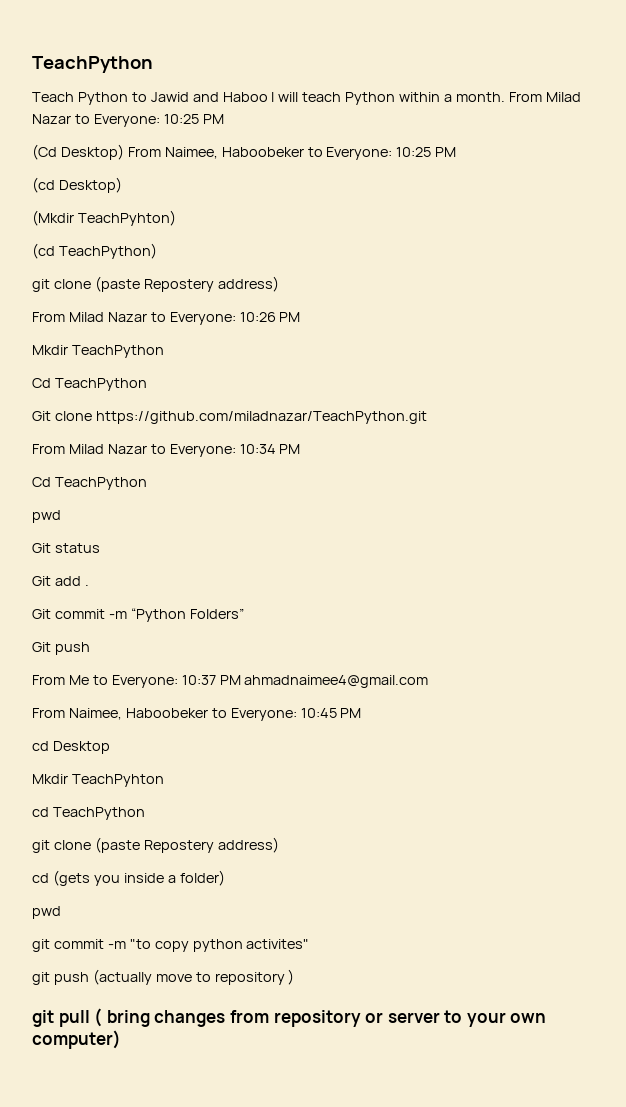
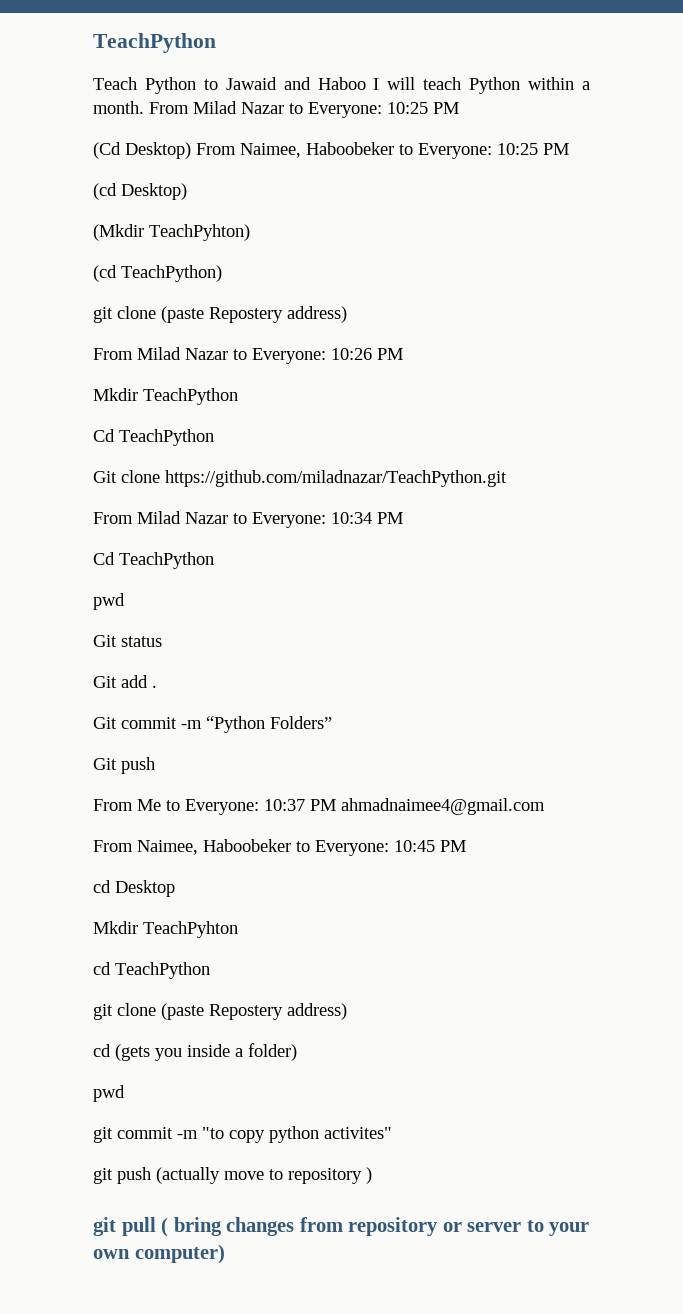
- Teach Python to Jawid and Haboo I will teach Python within a month.
+ Teach Python to Jawaid and Haboo I will teach Python within a month.

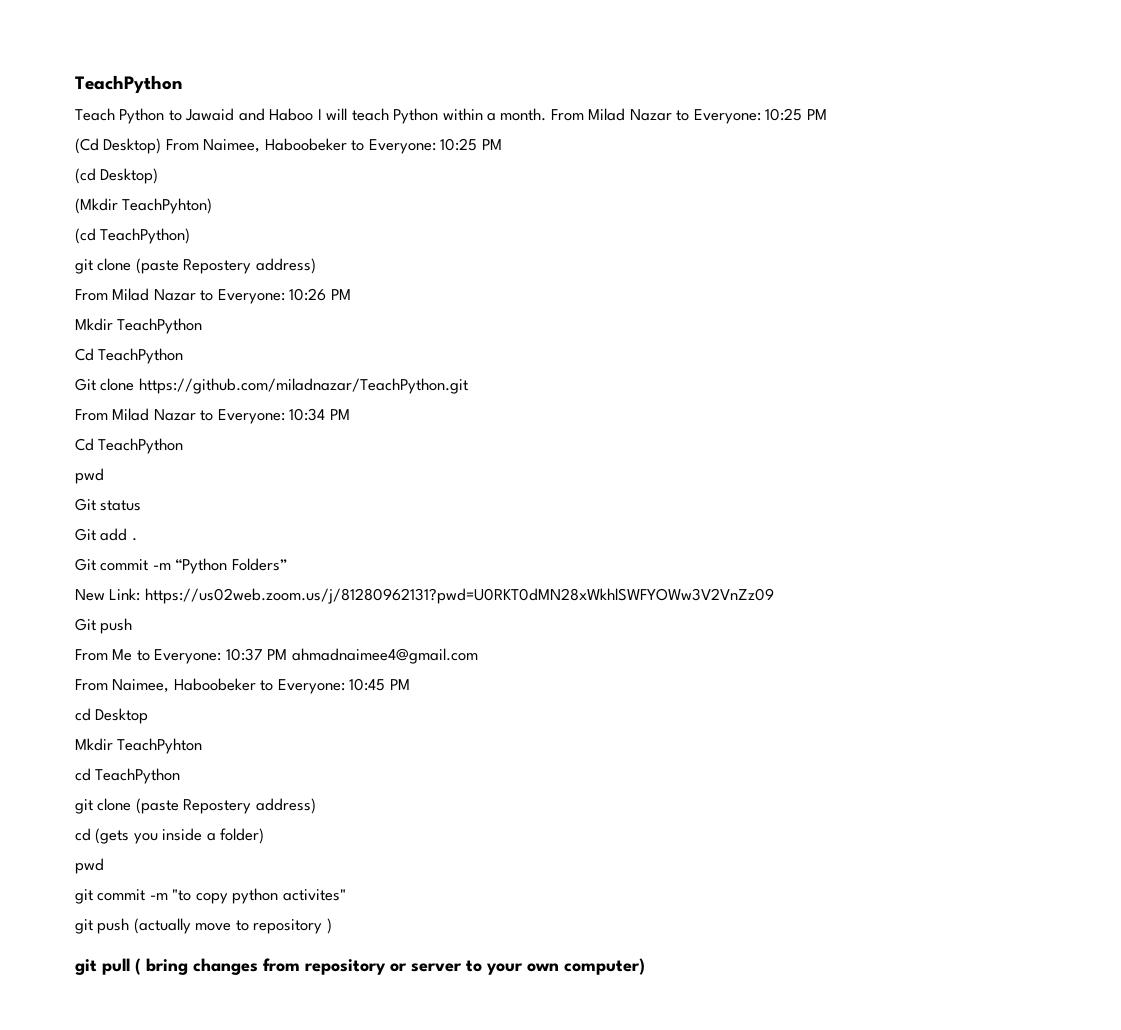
+ New Link: https://us02web.zoom.us/j/81280962131?pwd=U0RKT0dMN28xWkhlSWFYOWw3V2VnZz09

